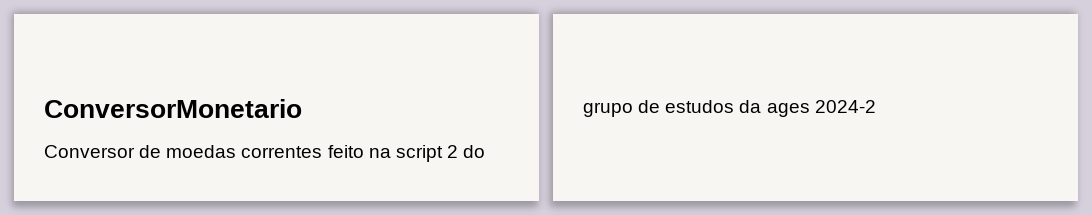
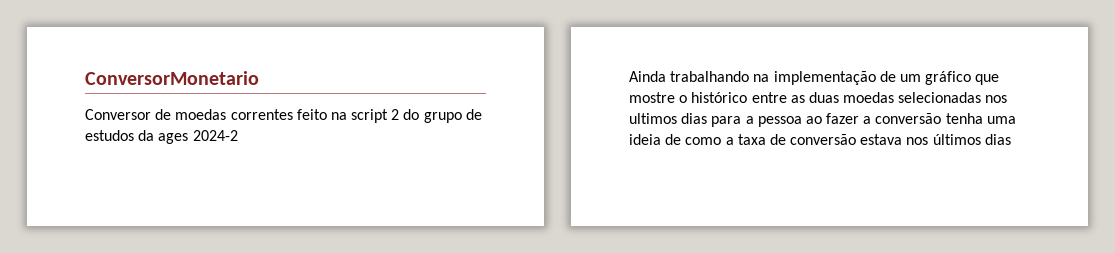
+ Ainda trabalhando na implementação de um gráfico que mostre o histórico entre as duas moedas selecionadas nos ultimos dias para a pessoa ao fazer a conversão tenha uma ideia de como a taxa de conversão estava nos últimos dias

